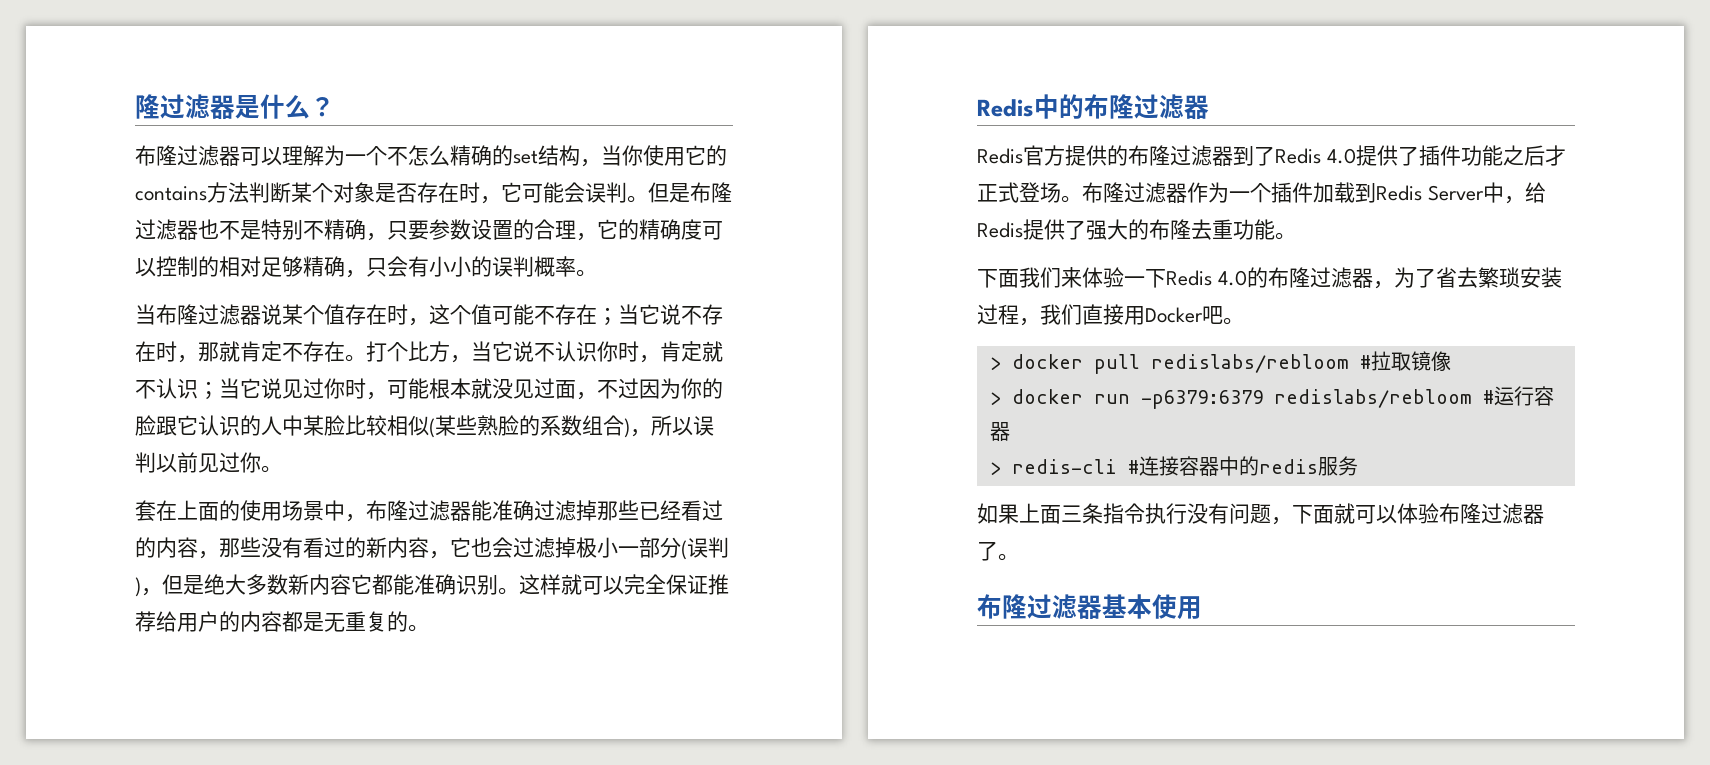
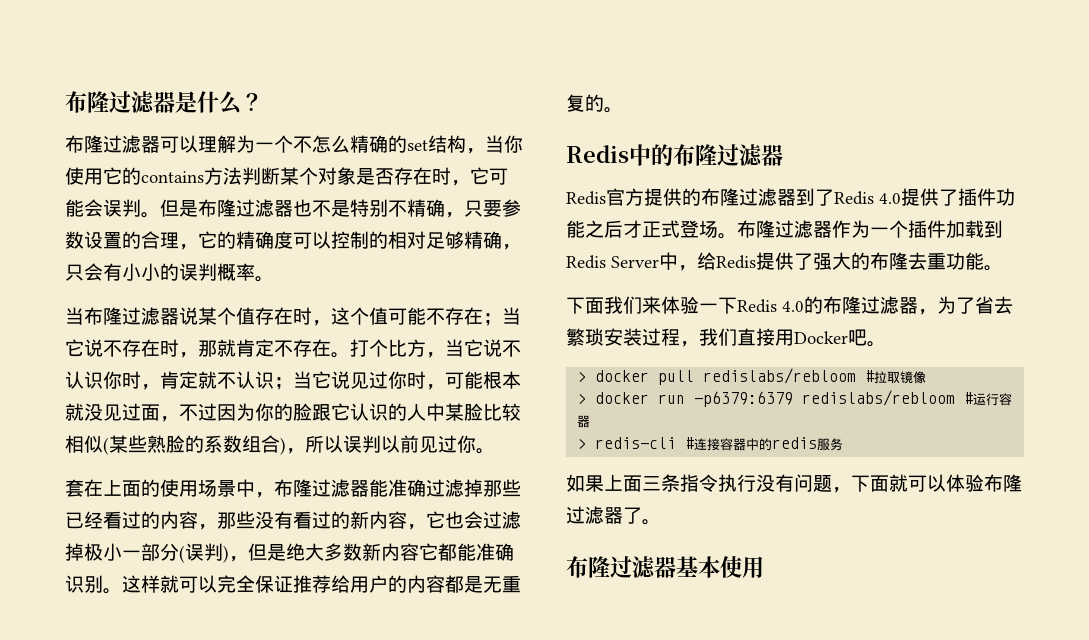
- 隆过滤器是什么？
+ 布隆过滤器是什么？

